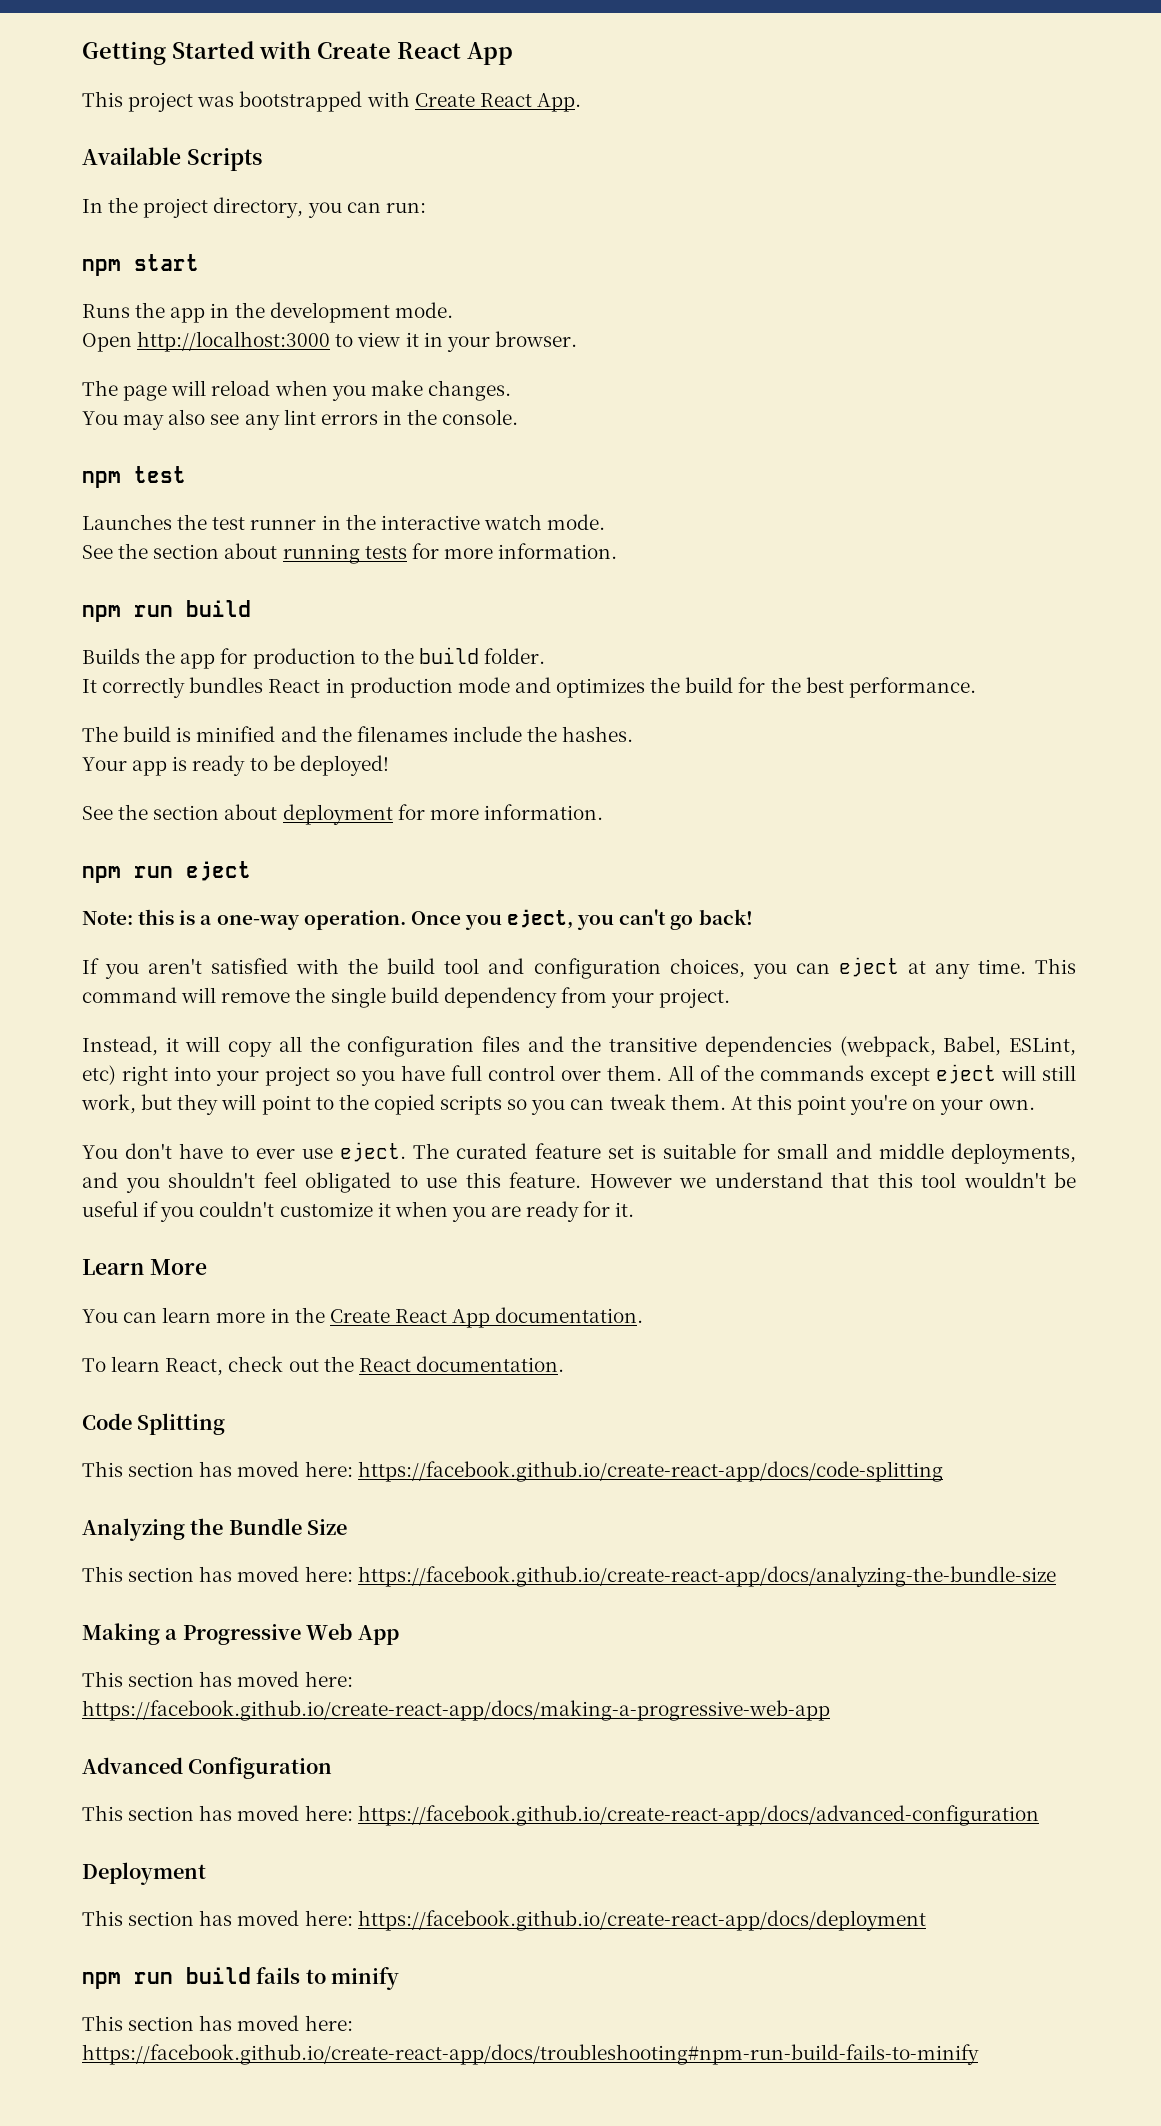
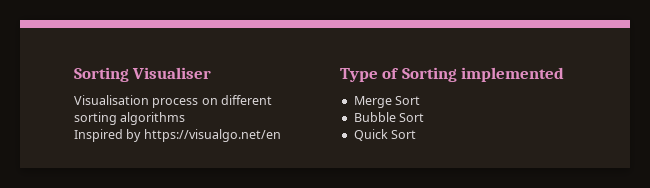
- Getting Started with Create React App
- This project was bootstrapped with Create React App.
- Available Scripts
- In the project directory, you can run:
- npm start
- Runs the app in the development mode.
- Open http://localhost:3000 to view it in your browser.
- The page will reload when you make changes.
- You may also see any lint errors in the console.
- npm test
- Launches the test runner in the interactive watch mode.
- See the section about running tests for more information.
- npm run build
- Builds the app for production to the build folder.
- It correctly bundles React in production mode and optimizes the build for the best performance.
- The build is minified and the filenames include the hashes.
- Your app is ready to be deployed!
- See the section about deployment for more information.
- npm run eject
- Note: this is a one-way operation. Once you eject, you can't go back!
- If you aren't satisfied with the build tool and configuration choices, you can eject at any time. This command will remove the single build dependency from your project.
- Instead, it will copy all the configuration files and the transitive dependencies (webpack, Babel, ESLint, etc) right into your project so you have full control over them. All of the commands except eject will still work, but they will point to the copied scripts so you can tweak them. At this point you're on your own.
- You don't have to ever use eject. The curated feature set is suitable for small and middle deployments, and you shouldn't feel obligated to use this feature. However we understand that this tool wouldn't be useful if you couldn't customize it when you are ready for it.
- Learn More
- You can learn more in the Create React App documentation.
- To learn React, check out the React documentation.
- Code Splitting
- This section has moved here: https://facebook.github.io/create-react-app/docs/code-splitting
- Analyzing the Bundle Size
- This section has moved here: https://facebook.github.io/create-react-app/docs/analyzing-the-bundle-size
- Making a Progressive Web App
- This section has moved here: https://facebook.github.io/create-react-app/docs/making-a-progressive-web-app
- Advanced Configuration
- This section has moved here: https://facebook.github.io/create-react-app/docs/advanced-configuration
- Deployment
- This section has moved here: https://facebook.github.io/create-react-app/docs/deployment
- npm run build fails to minify
- This section has moved here: https://facebook.github.io/create-react-app/docs/troubleshooting#npm-run-build-fails-to-minify
+ Sorting Visualiser
+ Visualisation process on different sorting algorithms
+ Inspired by https://visualgo.net/en
+ Type of Sorting implemented
+ Merge Sort
+ Bubble Sort
+ Quick Sort

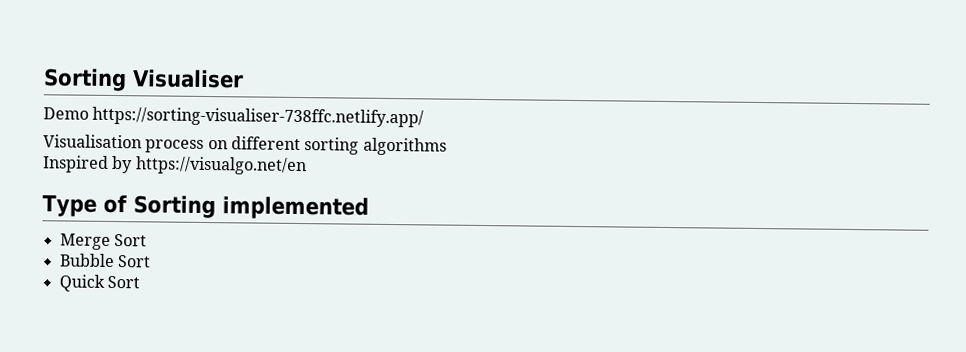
+ Demo https://sorting-visualiser-738ffc.netlify.app/

